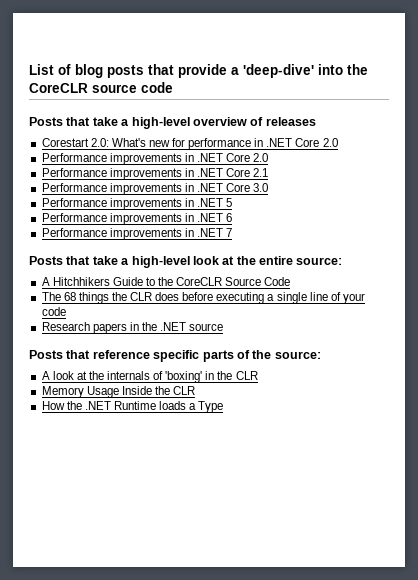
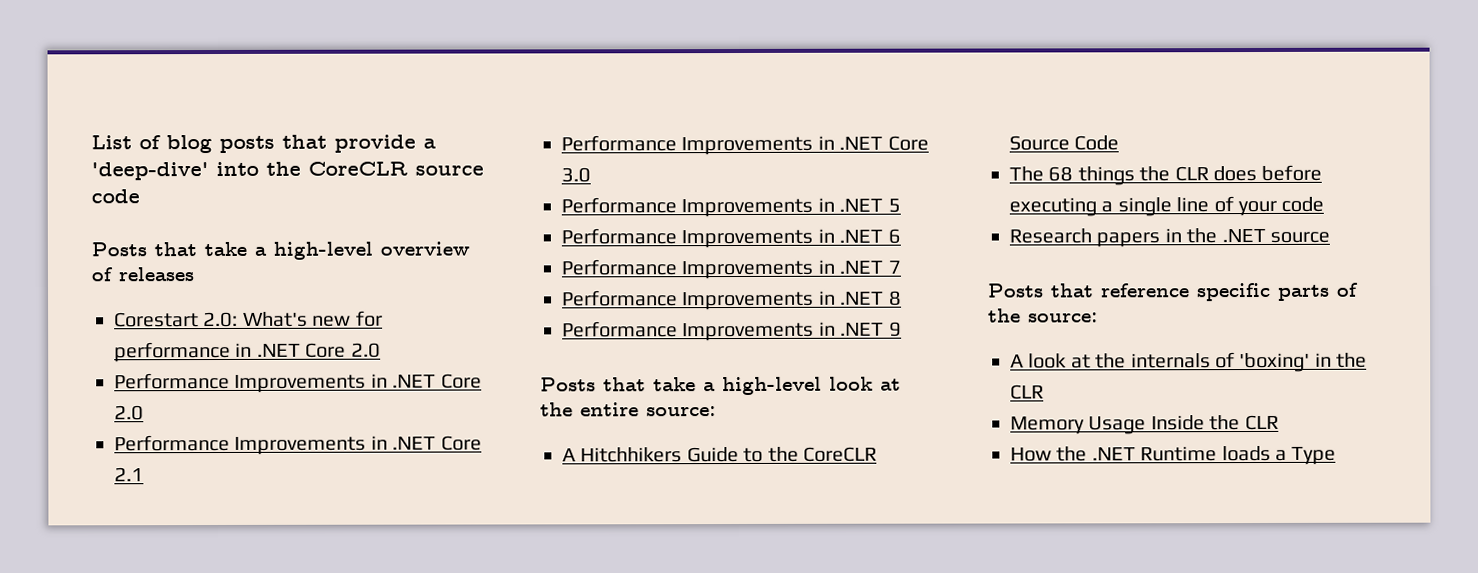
- Performance improvements in .NET Core 2.0
- Performance improvements in .NET Core 2.1
+ Performance Improvements in .NET Core 2.0
+ Performance Improvements in .NET Core 2.1
- Performance improvements in .NET Core 3.0
+ Performance Improvements in .NET Core 3.0
- Performance improvements in .NET 5
+ Performance Improvements in .NET 5
- Performance improvements in .NET 6
+ Performance Improvements in .NET 6
- Performance improvements in .NET 7
+ Performance Improvements in .NET 7
+ Performance Improvements in .NET 8
+ Performance Improvements in .NET 9

